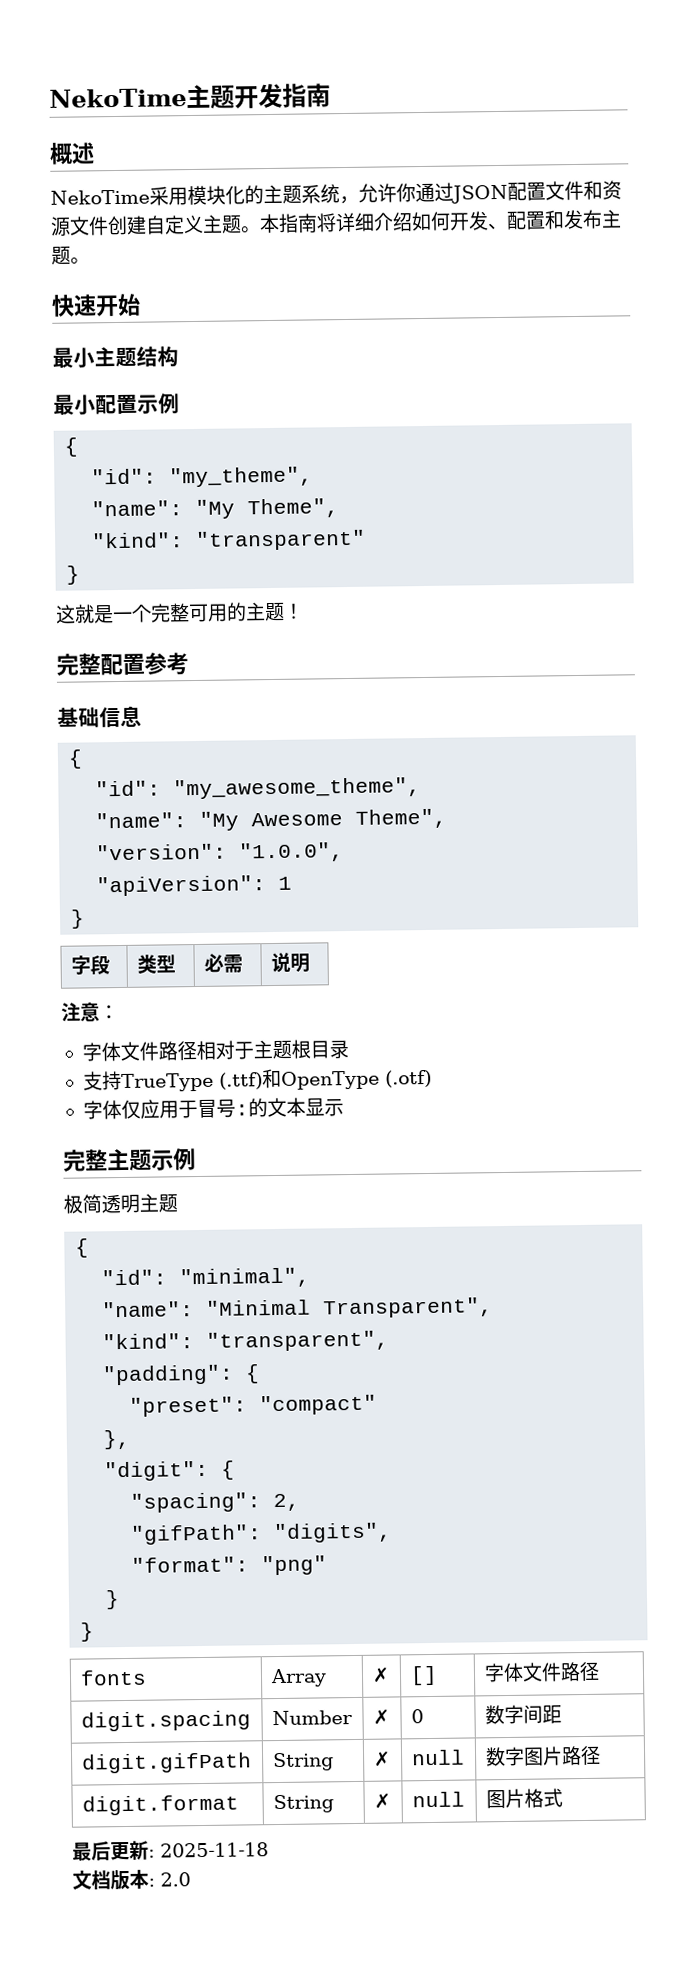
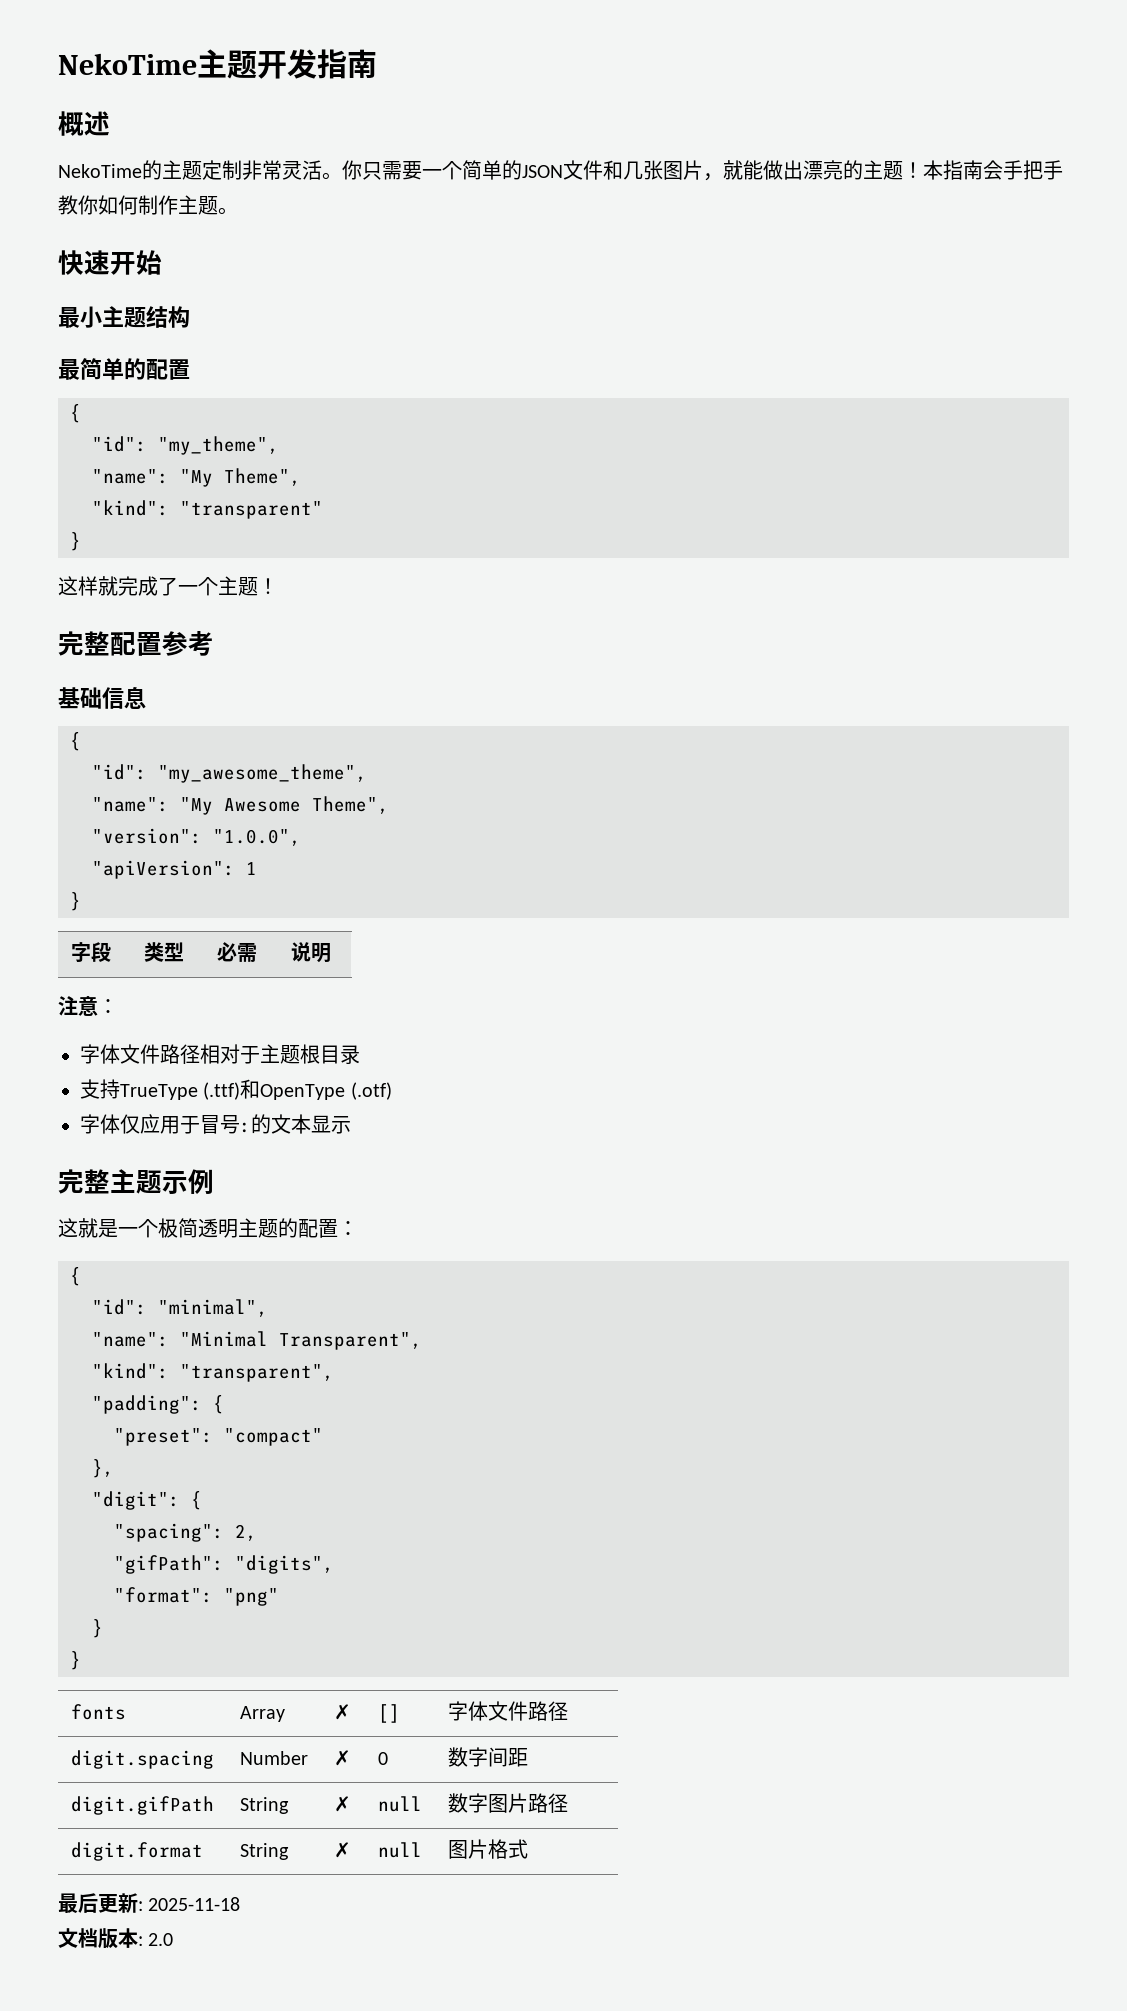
- NekoTime采用模块化的主题系统，允许你通过JSON配置文件和资源文件创建自定义主题。本指南将详细介绍如何开发、配置和发布主题。
+ NekoTime的主题定制非常灵活。你只需要一个简单的JSON文件和几张图片，就能做出漂亮的主题！本指南会手把手教你如何制作主题。
- 最小配置示例
+ 最简单的配置
- 这就是一个完整可用的主题！
+ 这样就完成了一个主题！
- 极简透明主题
+ 这就是一个极简透明主题的配置：

